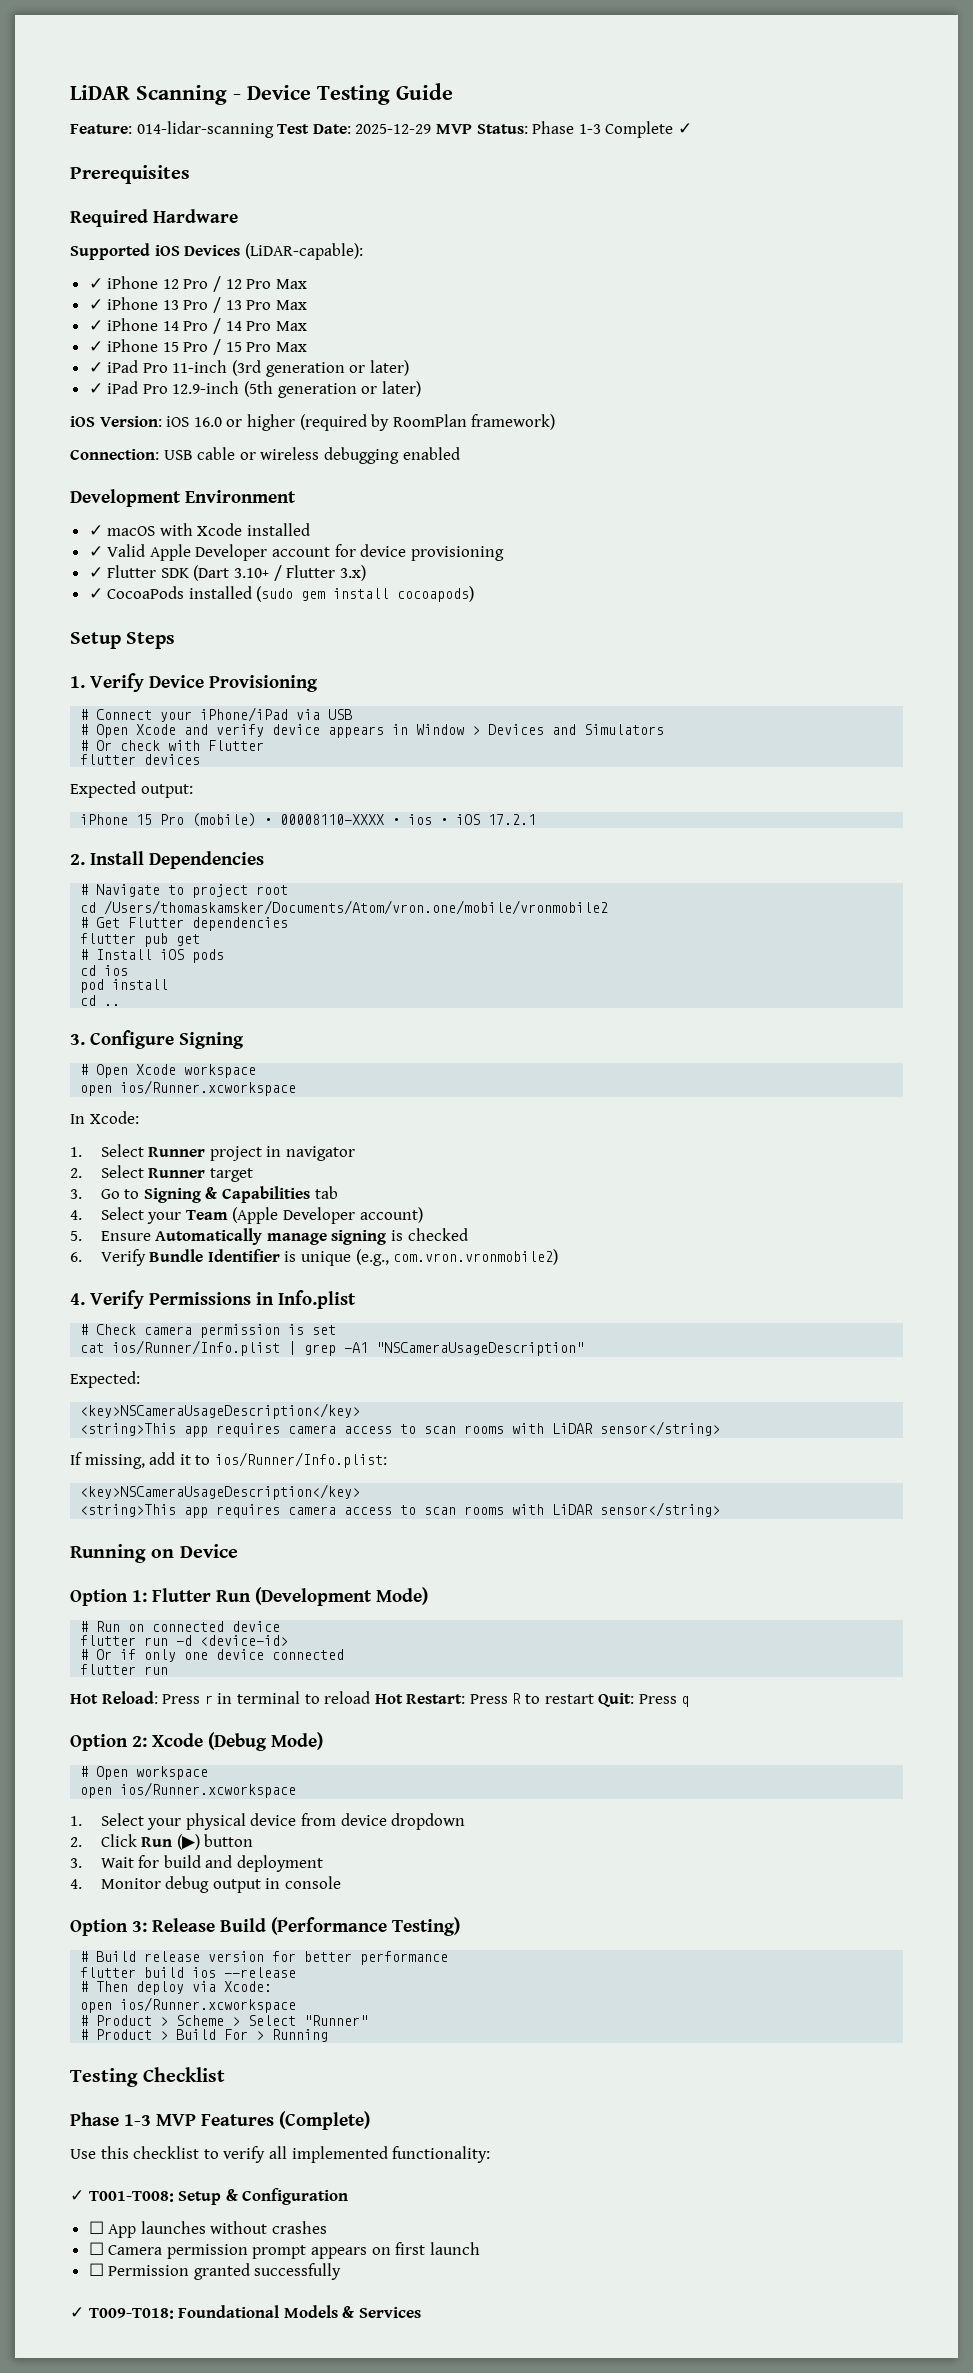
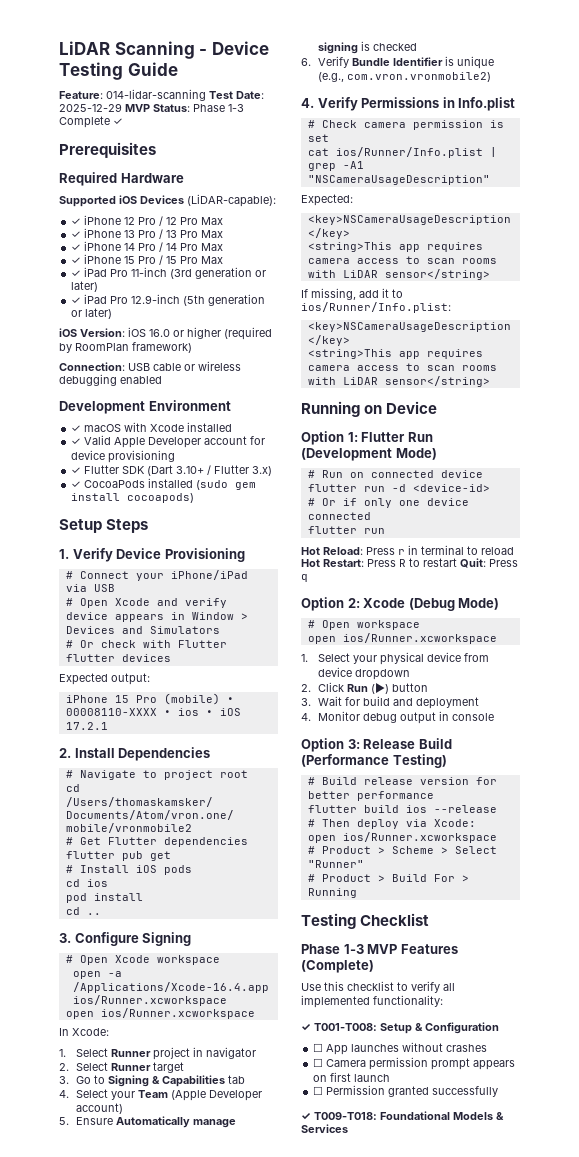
+ open -a /Applications/Xcode-16.4.app ios/Runner.xcworkspace

